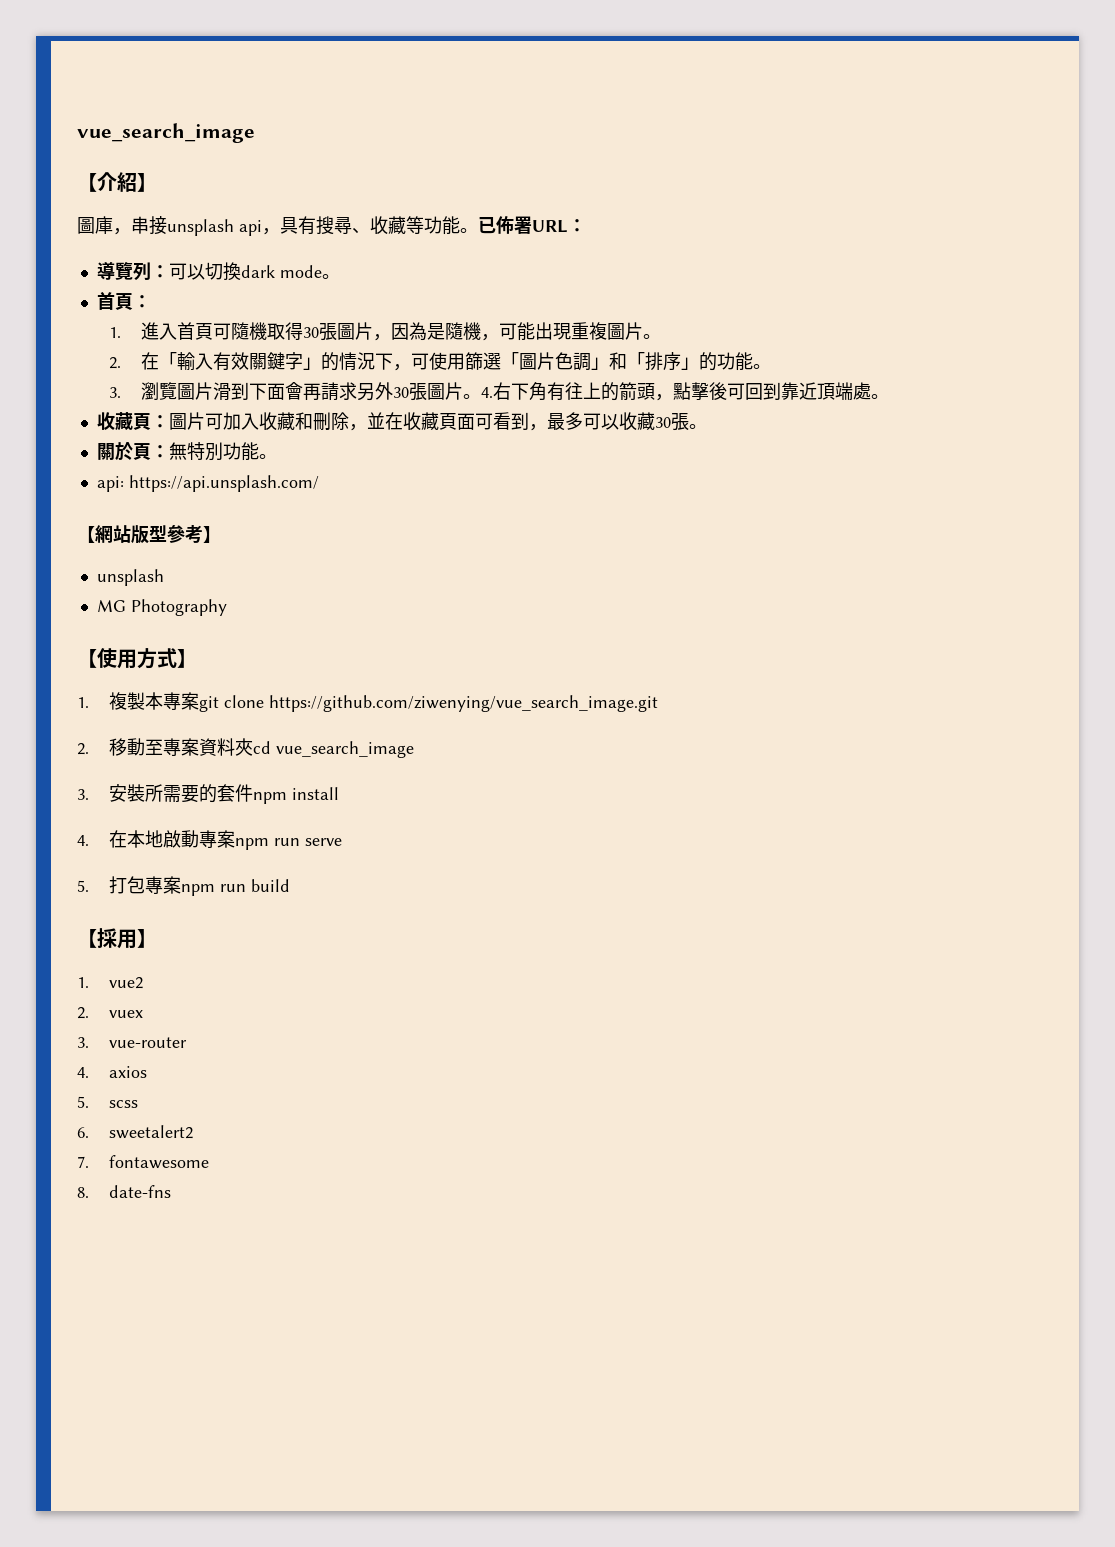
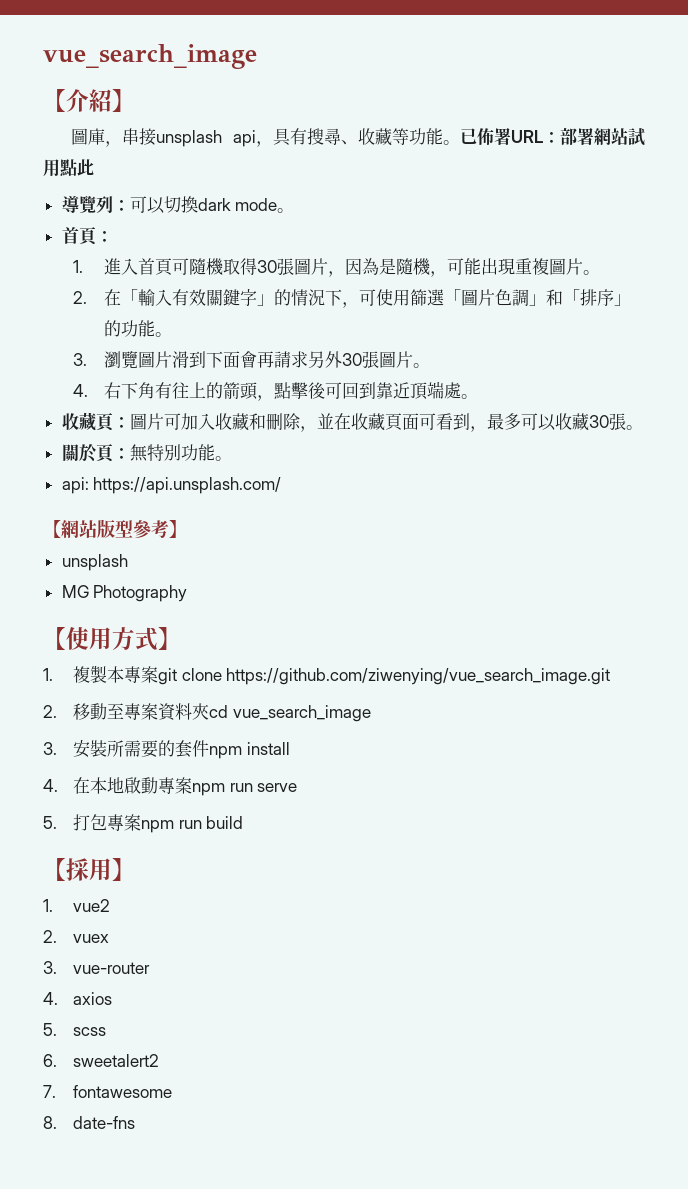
- 已佈署URL：
+ 已佈署URL：部署網站試用點此
- 3.瀏覽圖片滑到下面會再請求另外30張圖片。4.右下角有往上的箭頭，點擊後可回到靠近頂端處。
+ 3.瀏覽圖片滑到下面會再請求另外30張圖片。
+ 4.右下角有往上的箭頭，點擊後可回到靠近頂端處。

